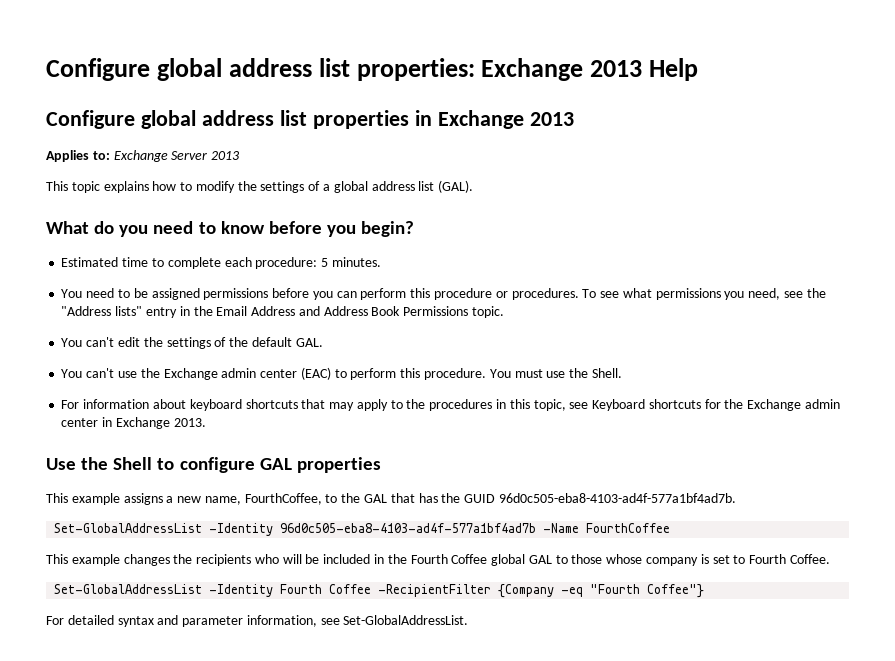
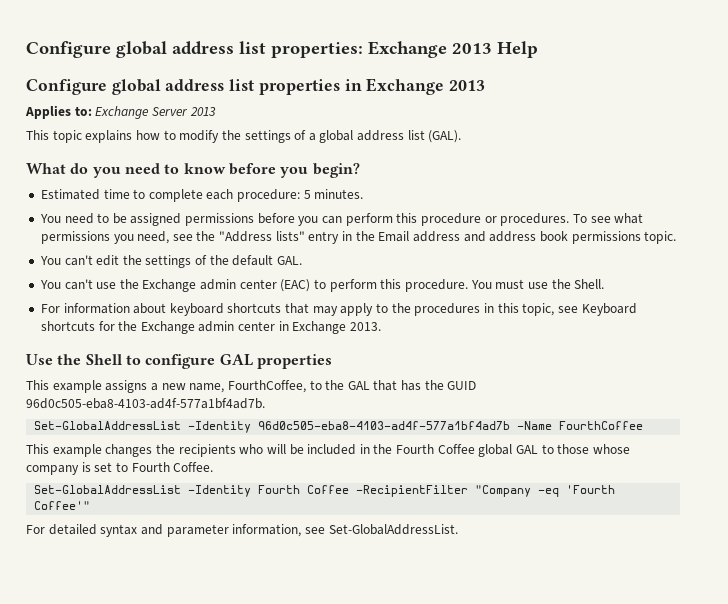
- To see what permissions you need, see the "Address lists" entry in the Email Address and Address Book Permissions topic.
+ To see what permissions you need, see the "Address lists" entry in the Email address and address book permissions topic.
- Set-GlobalAddressList -Identity Fourth Coffee -RecipientFilter {Company -eq "Fourth Coffee"}
+ Set-GlobalAddressList -Identity Fourth Coffee -RecipientFilter "Company -eq 'Fourth Coffee'"

